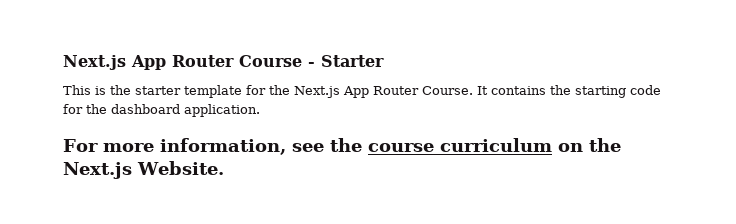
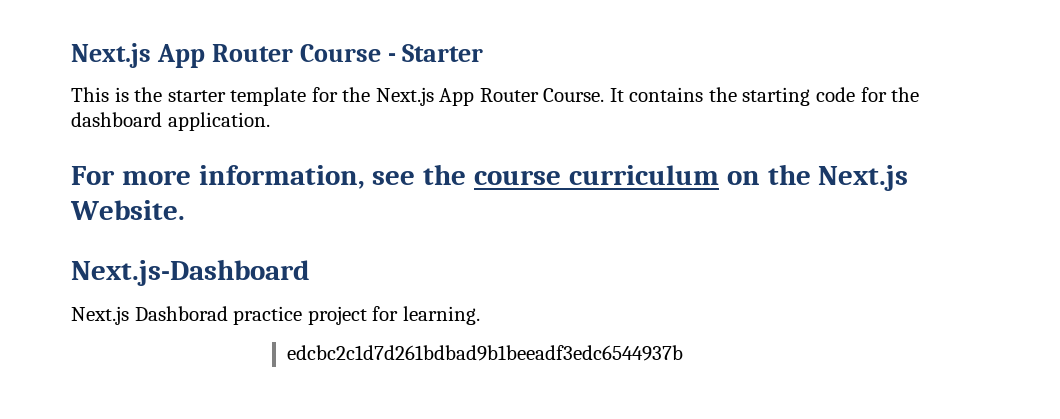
+ Next.js-Dashboard
+ Next.js Dashborad practice project for learning.
+ edcbc2c1d7d261bdbad9b1beeadf3edc6544937b

